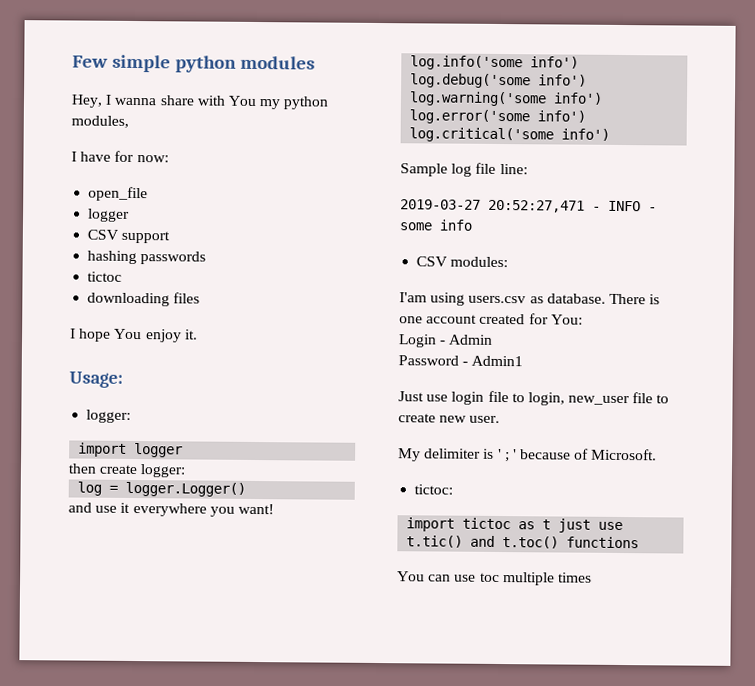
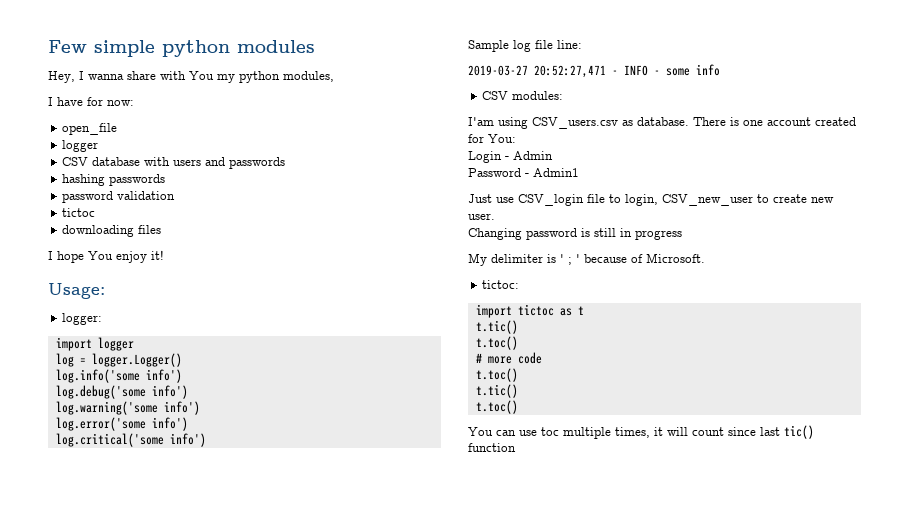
- CSV support
+ CSV database with users and passwords
+ password validation
- I hope You enjoy it.
+ I hope You enjoy it!
- then create logger:
- and use it everywhere you want!
- I'am using users.csv as database.
+ I'am using CSV_users.csv as database.
- Just use login file to login, new_user file to create new user.
+ Just use CSV_login file to login, CSV_new_user to create new user.
+ Changing password is still in progress
- import tictoc as t just use t.tic() and t.toc() functions
+ import tictoc as t
+ t.tic()
+ t.toc()
+ # more code
+ t.toc()
+ t.tic()
+ t.toc()
- You can use toc multiple times
+ You can use toc multiple times, it will count since last tic() function

